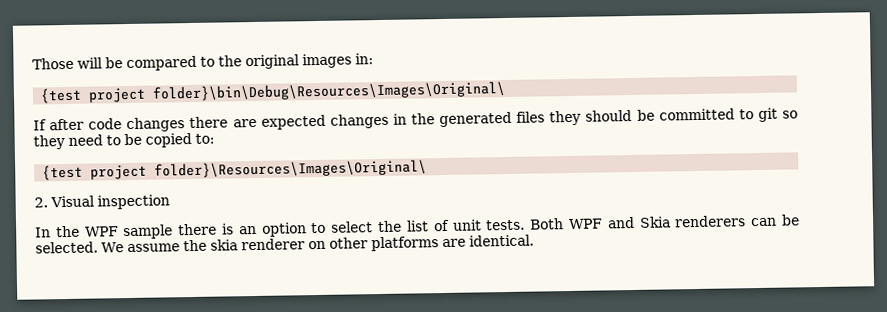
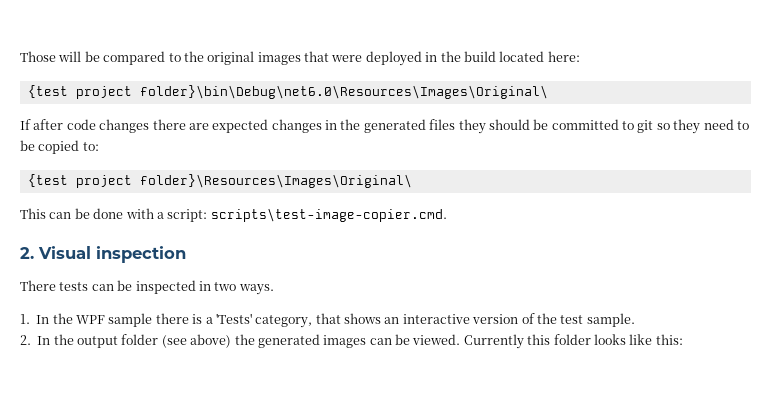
- Those will be compared to the original images in:
- {test project folder}\bin\Debug\Resources\Images\Original\
+ Those will be compared to the original images that were deployed in the build located here:
+ {test project folder}\bin\Debug\net6.0\Resources\Images\Original\
+ This can be done with a script: scripts\test-image-copier.cmd.
  2. Visual inspection
- In the WPF sample there is an option to select the list of unit tests. Both WPF and Skia renderers can be selected. We assume the skia renderer on other platforms are identical.
+ There tests can be inspected in two ways.
+ 1. In the WPF sample there is a 'Tests' category, that shows an interactive version of the test sample.
+ 2. In the output folder (see above) the generated images can be viewed. Currently this folder looks like this:

